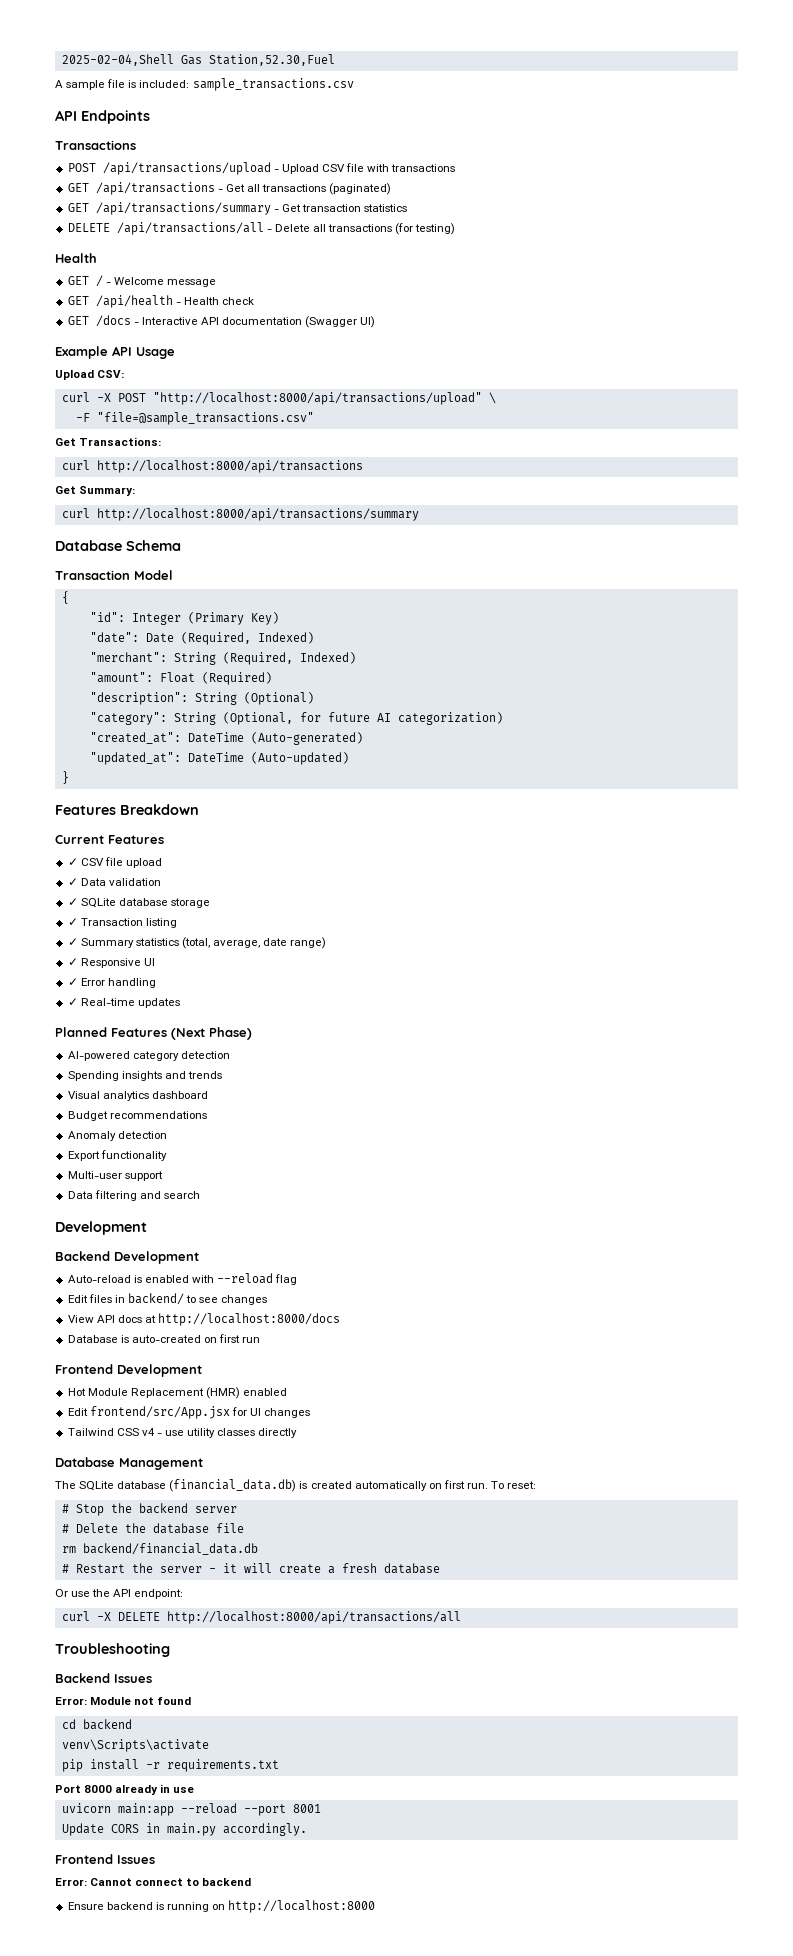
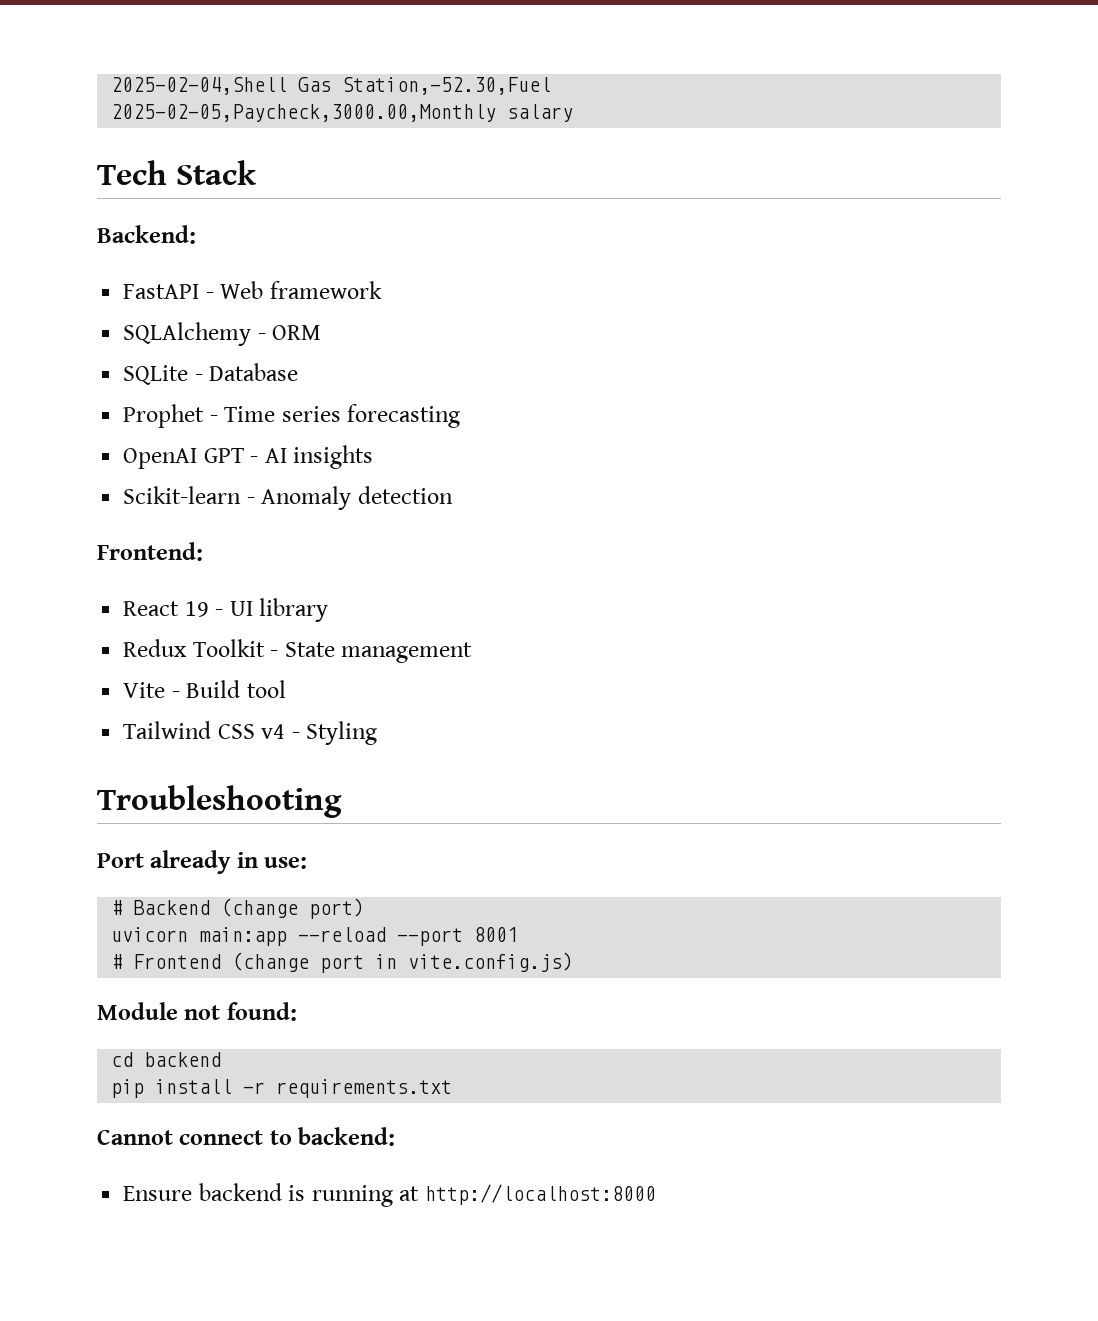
- 2025-02-04,Shell Gas Station,52.30,Fuel
- A sample file is included: sample_transactions.csv
- API Endpoints
- Transactions
- POST /api/transactions/upload - Upload CSV file with transactions
- GET /api/transactions - Get all transactions (paginated)
- GET /api/transactions/summary - Get transaction statistics
- DELETE /api/transactions/all - Delete all transactions (for testing)
- Health
- GET / - Welcome message
- GET /api/health - Health check
- GET /docs - Interactive API documentation (Swagger UI)
- Example API Usage
- Upload CSV:
- curl -X POST "http://localhost:8000/api/transactions/upload" \
- -F "file=@sample_transactions.csv"
- Get Transactions:
- curl http://localhost:8000/api/transactions
- Get Summary:
- curl http://localhost:8000/api/transactions/summary
- Database Schema
- Transaction Model
- {
- "id": Integer (Primary Key)
- "date": Date (Required, Indexed)
- "merchant": String (Required, Indexed)
- "amount": Float (Required)
- "description": String (Optional)
- "category": String (Optional, for future AI categorization)
- "created_at": DateTime (Auto-generated)
- "updated_at": DateTime (Auto-updated)
- }
- Features Breakdown
- Current Features
- ✓ CSV file upload
- ✓ Data validation
- ✓ SQLite database storage
- ✓ Transaction listing
- ✓ Summary statistics (total, average, date range)
- ✓ Responsive UI
- ✓ Error handling
- ✓ Real-time updates
- Planned Features (Next Phase)
- AI-powered category detection
- Spending insights and trends
- Visual analytics dashboard
- Budget recommendations
- Anomaly detection
- Export functionality
- Multi-user support
- Data filtering and search
- Development
- Backend Development
- Auto-reload is enabled with --reload flag
- Edit files in backend/ to see changes
- View API docs at http://localhost:8000/docs
- Database is auto-created on first run
- Frontend Development
- Hot Module Replacement (HMR) enabled
- Edit frontend/src/App.jsx for UI changes
- Tailwind CSS v4 - use utility classes directly
- Database Management
- The SQLite database (financial_data.db) is created automatically on first run. To reset:
- # Stop the backend server
- # Delete the database file
- rm backend/financial_data.db
- # Restart the server - it will create a fresh database
- Or use the API endpoint:
- curl -X DELETE http://localhost:8000/api/transactions/all
+ 2025-02-04,Shell Gas Station,-52.30,Fuel
+ 2025-02-05,Paycheck,3000.00,Monthly salary
+ Tech Stack
+ Backend:
+ FastAPI - Web framework
+ SQLAlchemy - ORM
+ SQLite - Database
+ Prophet - Time series forecasting
+ OpenAI GPT - AI insights
+ Scikit-learn - Anomaly detection
+ Frontend:
+ React 19 - UI library
+ Redux Toolkit - State management
+ Vite - Build tool
+ Tailwind CSS v4 - Styling
  Troubleshooting
- Backend Issues
- Error: Module not found
- cd backend
- venv\Scripts\activate
- pip install -r requirements.txt
- Port 8000 already in use
+ Port already in use:
+ # Backend (change port)
- Update CORS in main.py accordingly.
- Frontend Issues
- Error: Cannot connect to backend
+ # Frontend (change port in vite.config.js)
+ Module not found:
+ cd backend
+ pip install -r requirements.txt
+ Cannot connect to backend:
- Ensure backend is running on http://localhost:8000
+ Ensure backend is running at http://localhost:8000

